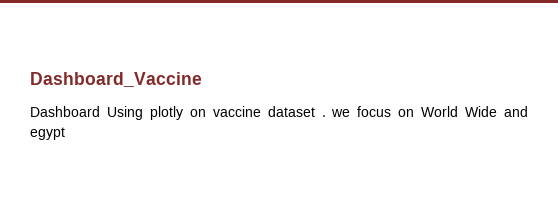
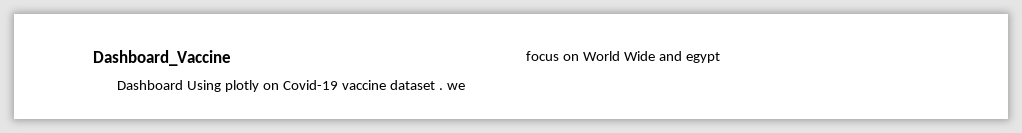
- Dashboard Using plotly on vaccine dataset . we focus on World Wide and egypt
+ Dashboard Using plotly on Covid-19 vaccine dataset . we focus on World Wide and egypt

